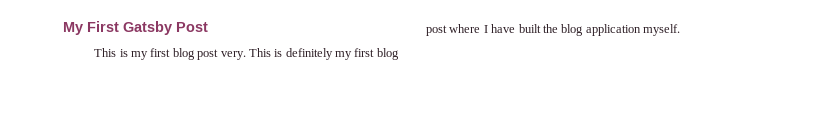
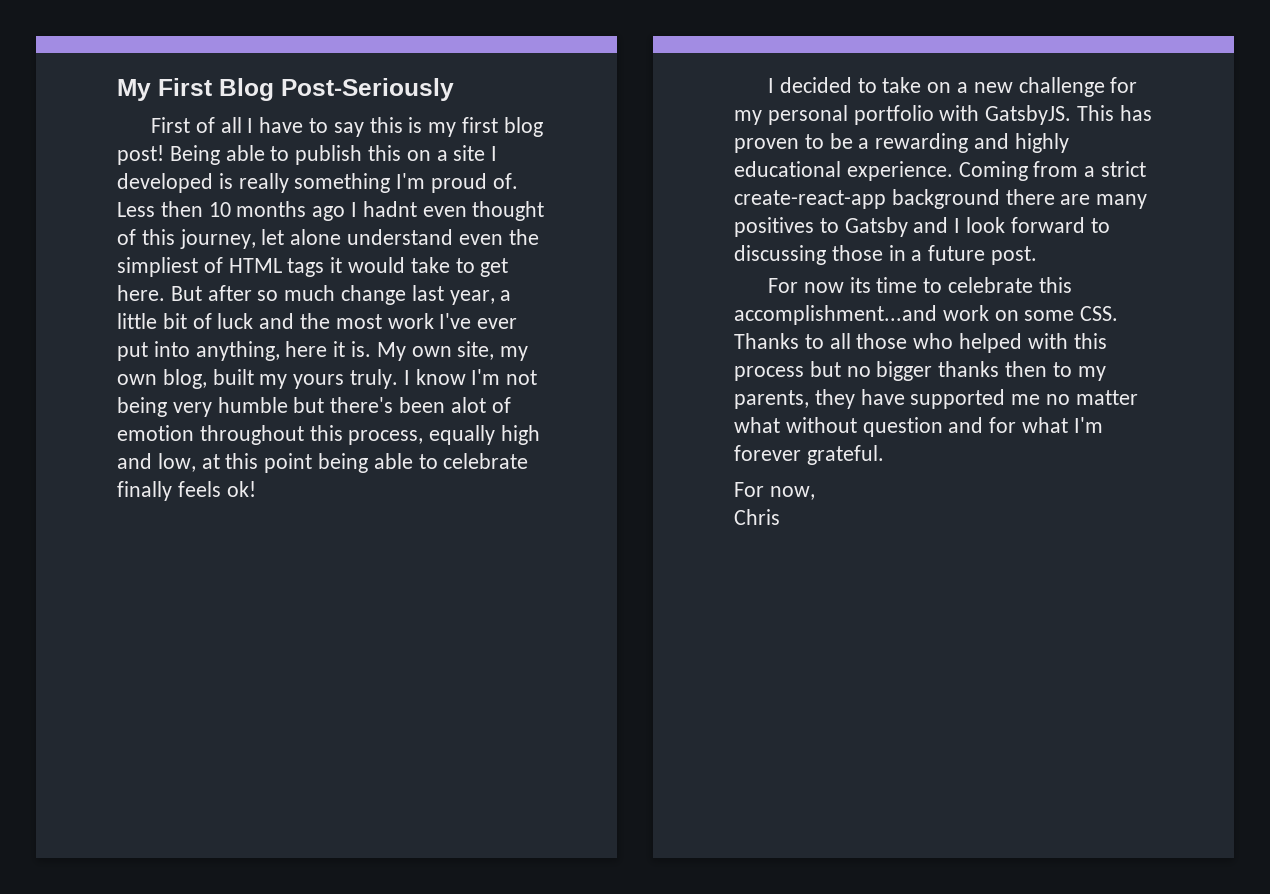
- My First Gatsby Post
- This is my first blog post very. This is definitely my first blog post where I have built the blog application myself.
+ My First Blog Post-Seriously
+ First of all I have to say this is my first blog post! Being able to publish this on a site I developed is really something I'm proud of. Less then 10 months ago I hadnt even thought of this journey, let alone understand even the simpliest of HTML tags it would take to get here. But after so much change last year, a little bit of luck and the most work I've ever put into anything, here it is. My own site, my own blog, built my yours truly. I know I'm not being very humble but there's been alot of emotion throughout this process, equally high and low, at this point being able to celebrate finally feels ok!
+ I decided to take on a new challenge for my personal portfolio with GatsbyJS. This has proven to be a rewarding and highly educational experience. Coming from a strict create-react-app background there are many positives to Gatsby and I look forward to discussing those in a future post.
+ For now its time to celebrate this accomplishment...and work on some CSS. Thanks to all those who helped with this process but no bigger thanks then to my parents, they have supported me no matter what without question and for what I'm forever grateful.
+ For now,
+ Chris

